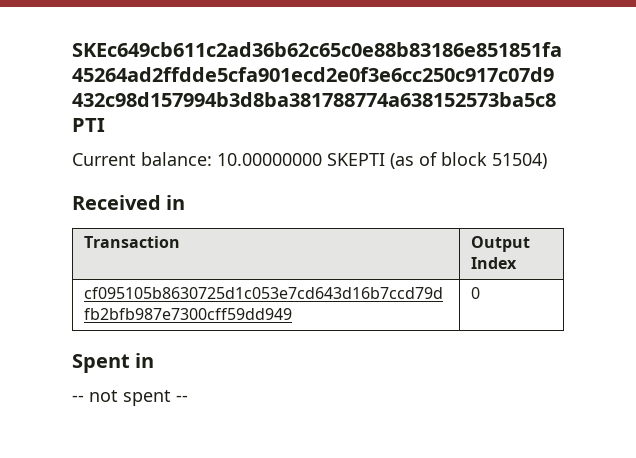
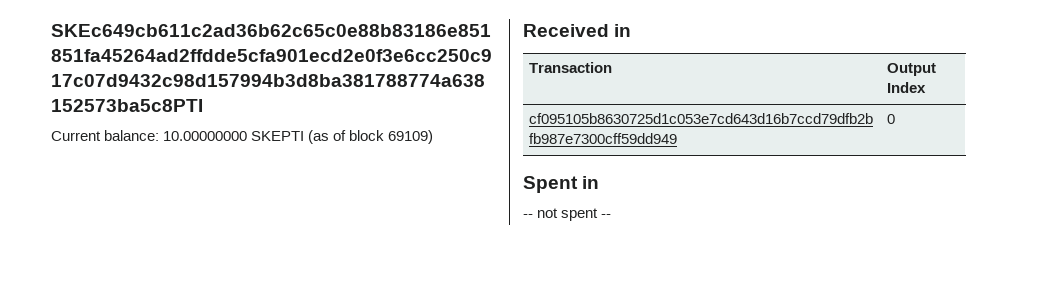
- Current balance: 10.00000000 SKEPTI (as of block 51504)
+ Current balance: 10.00000000 SKEPTI (as of block 69109)

